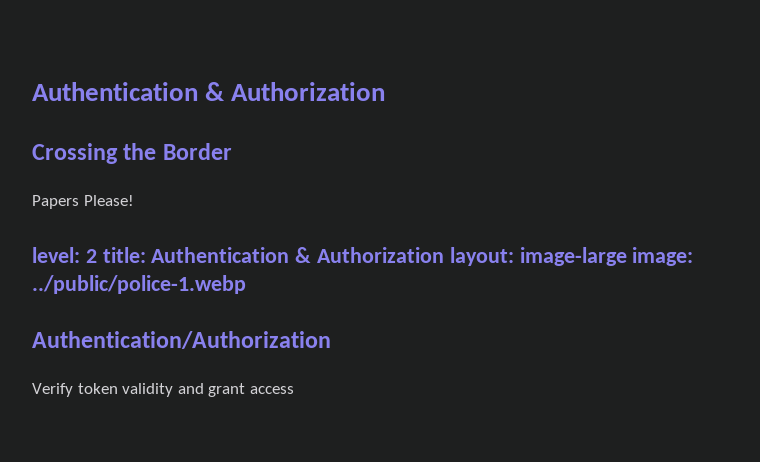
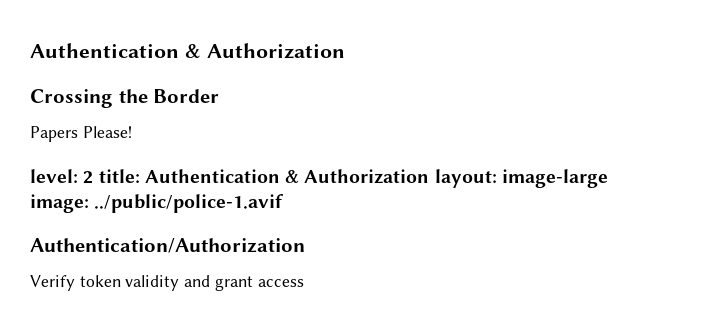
- level: 2 title: Authentication & Authorization layout: image-large image: ../public/police-1.webp
+ level: 2 title: Authentication & Authorization layout: image-large image: ../public/police-1.avif

